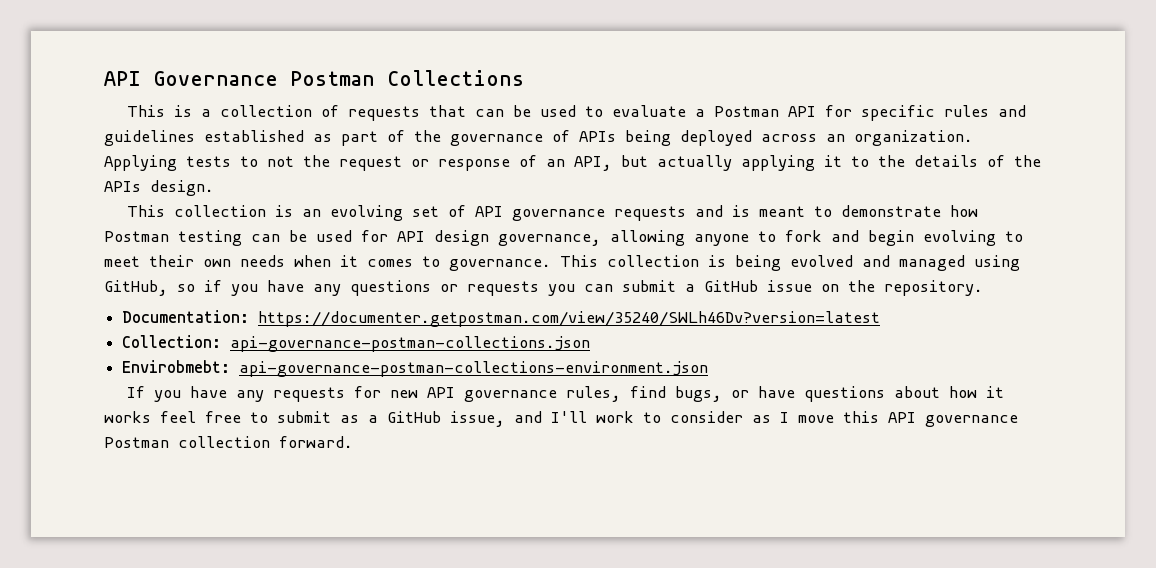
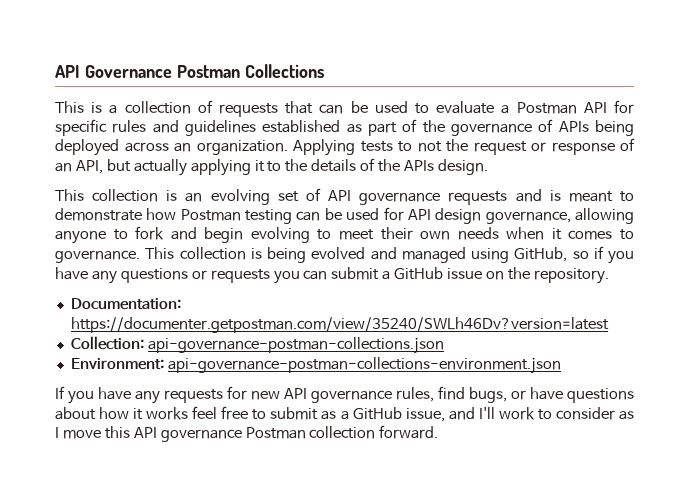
- Envirobmebt: api-governance-postman-collections-environment.json
+ Environment: api-governance-postman-collections-environment.json

